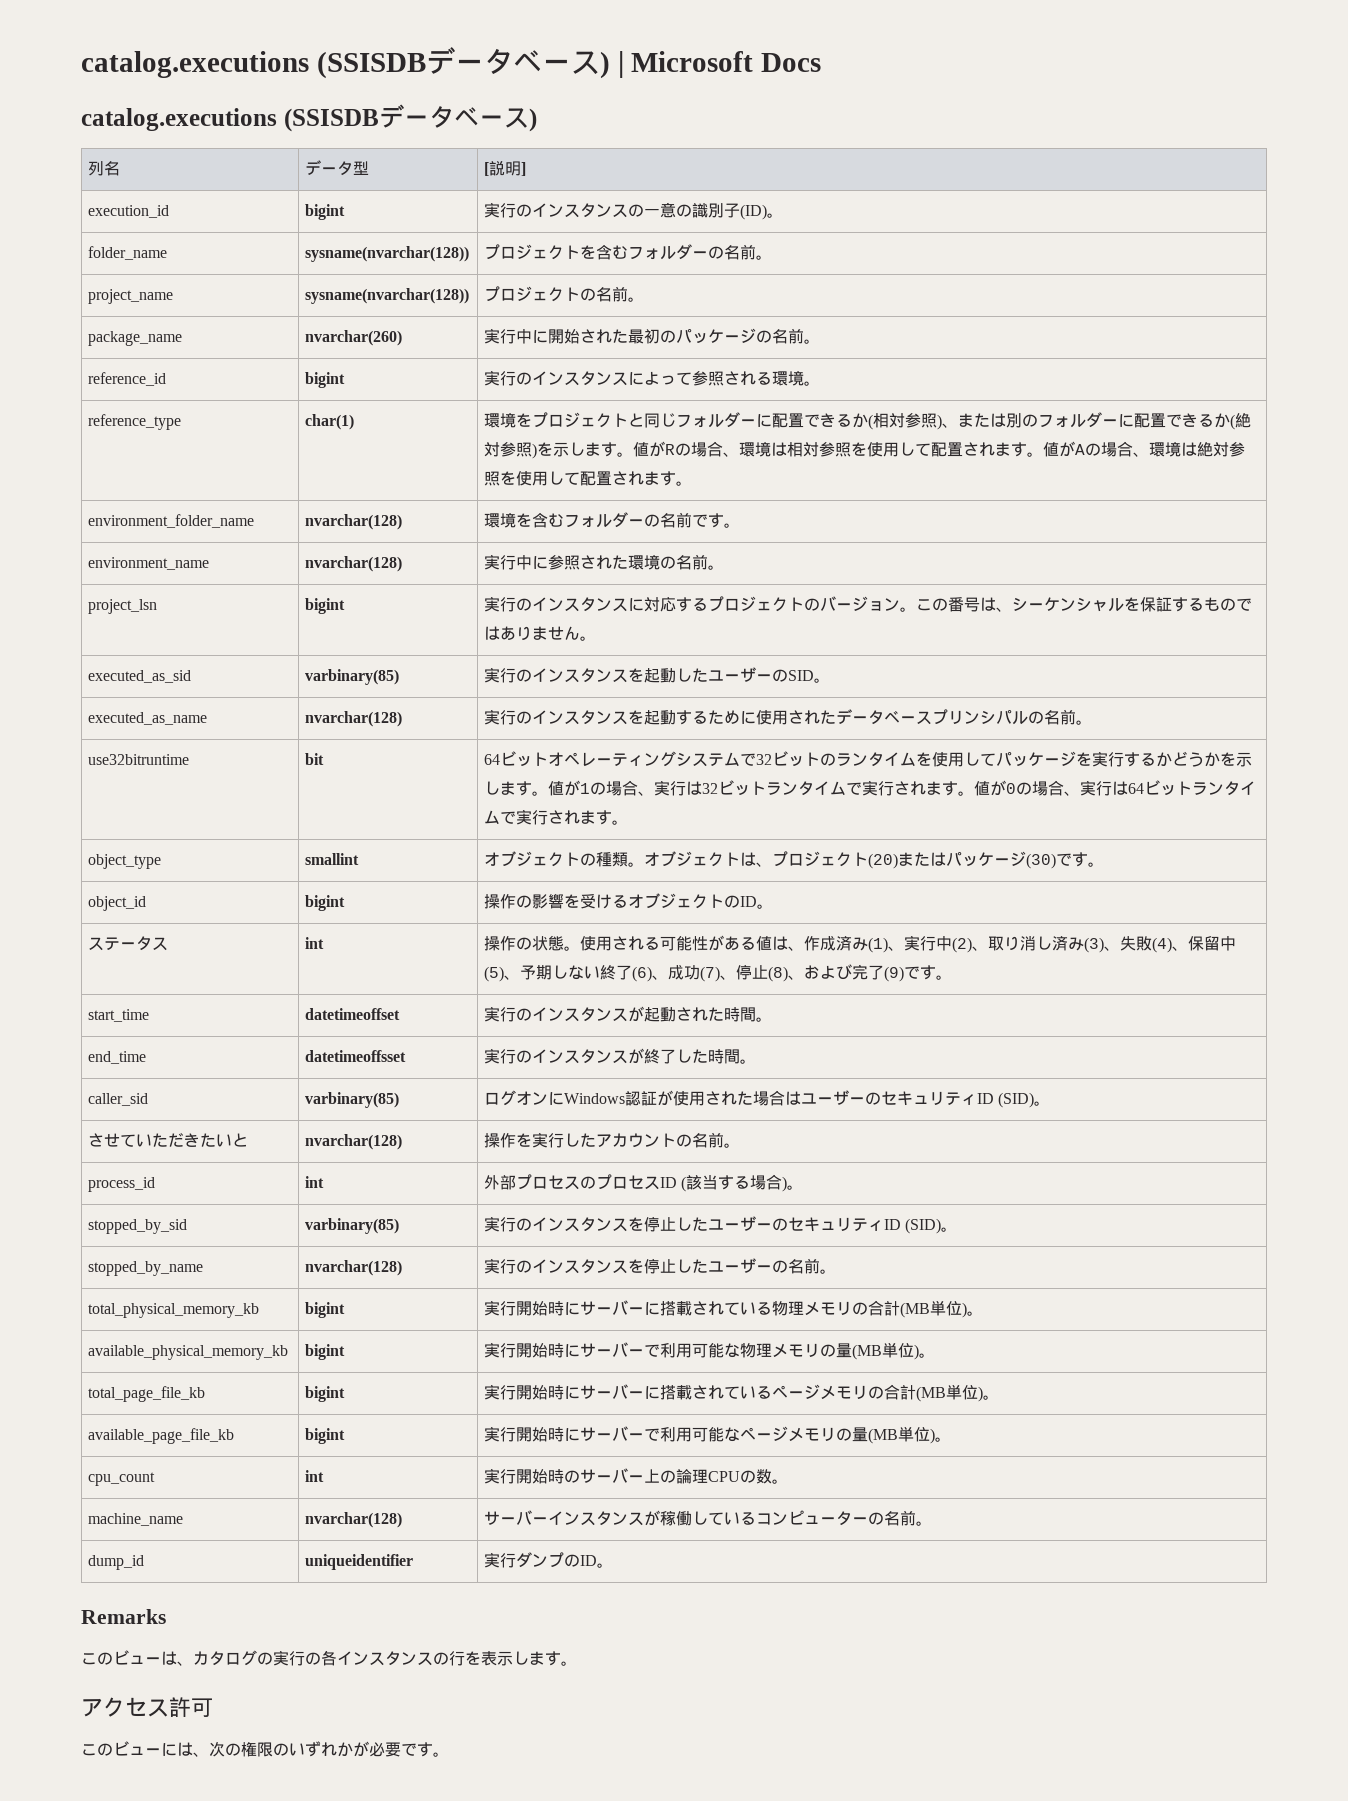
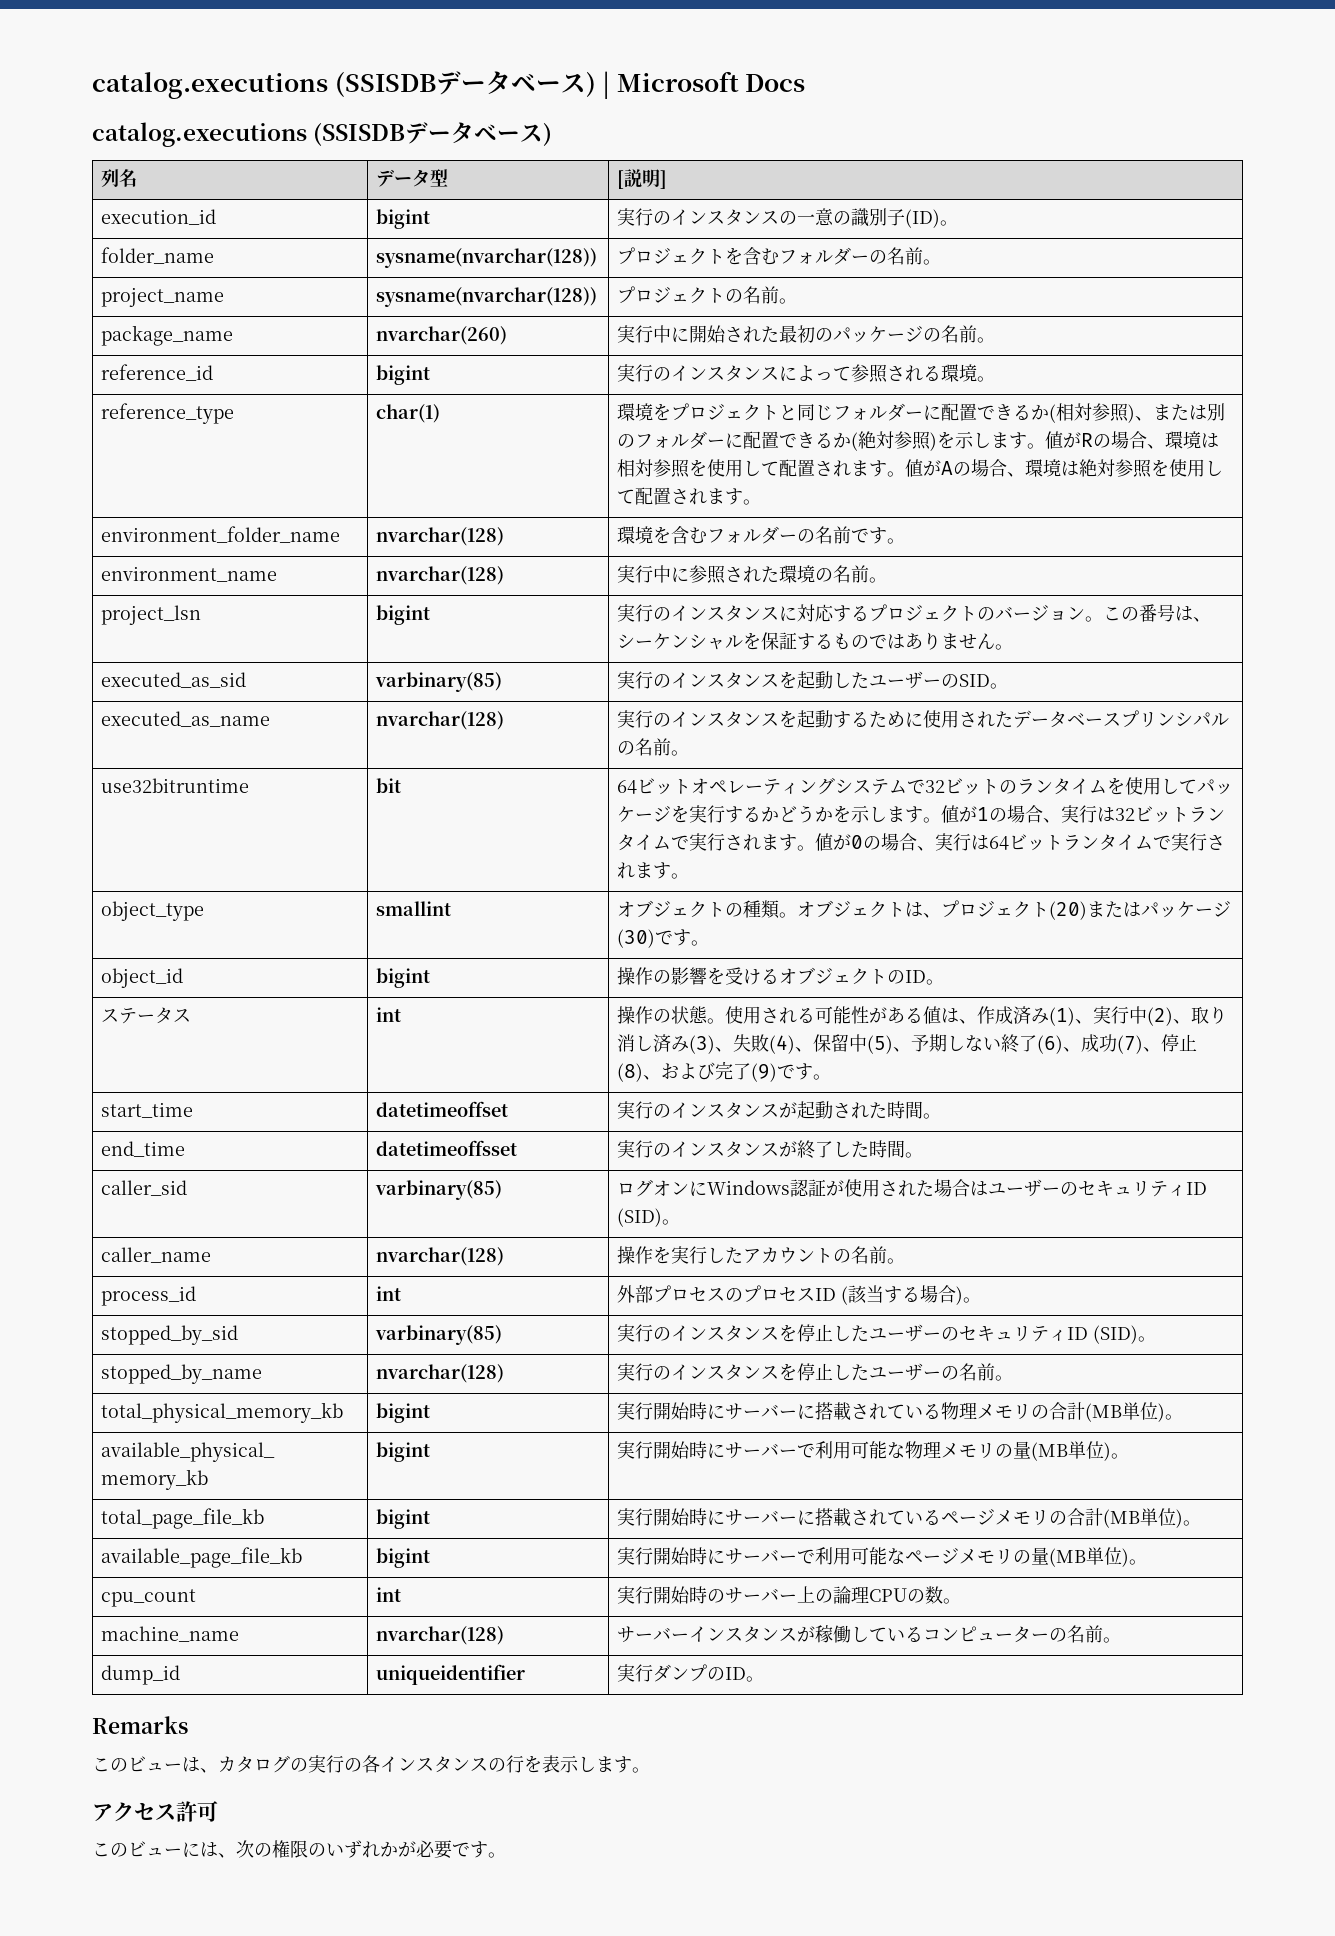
- させていただきたいと | nvarchar(128) | 操作を実行したアカウントの名前。
+ caller_name | nvarchar(128) | 操作を実行したアカウントの名前。

